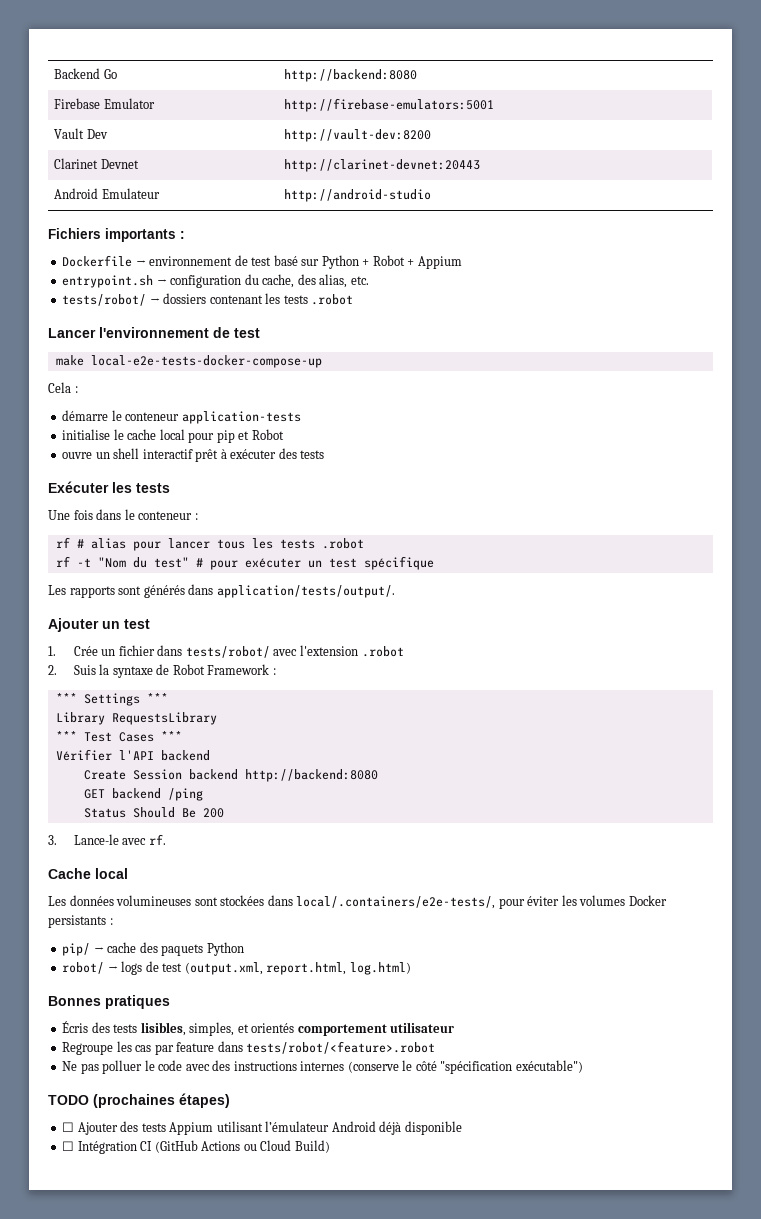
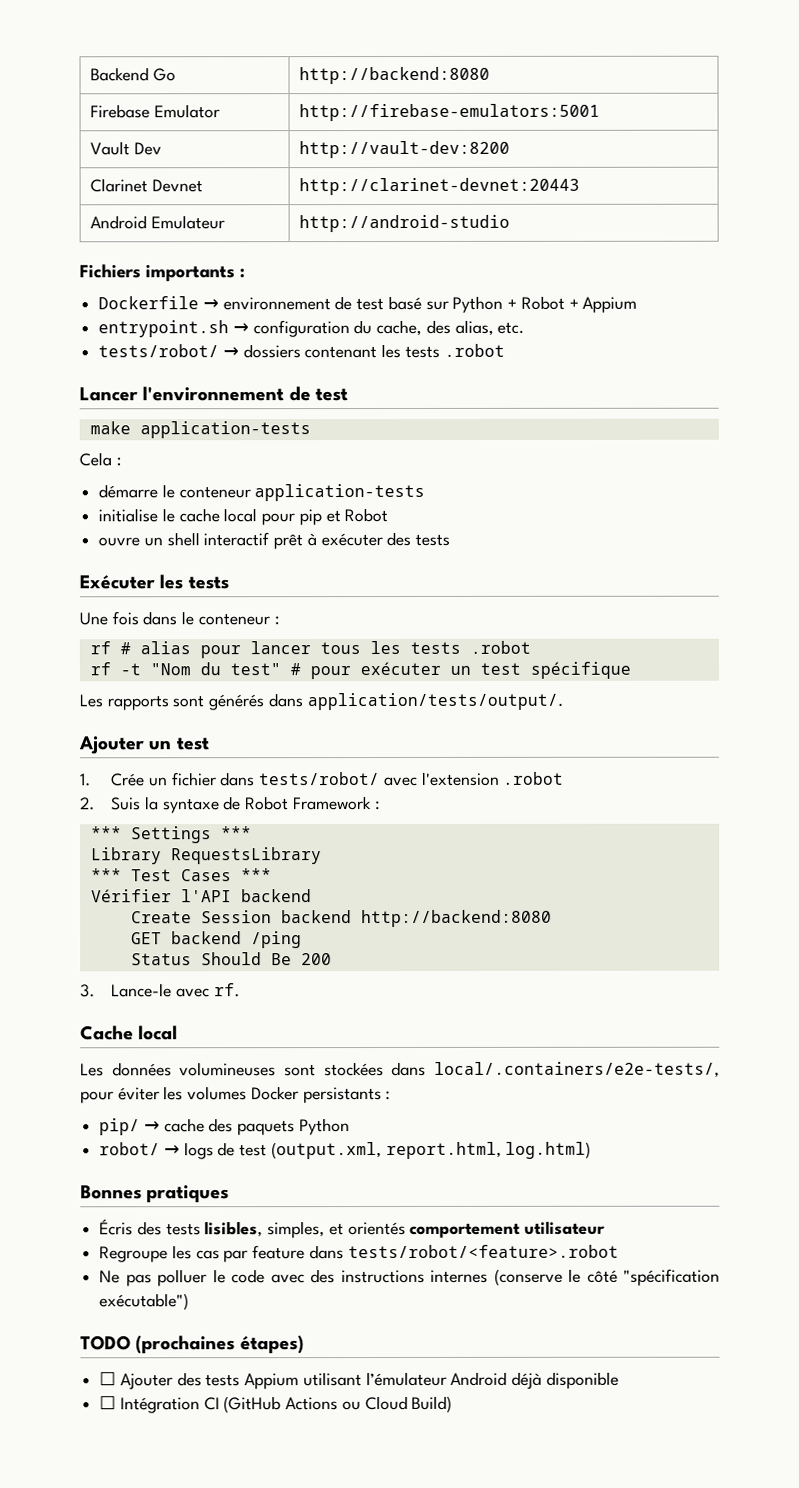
- make local-e2e-tests-docker-compose-up
+ make application-tests

